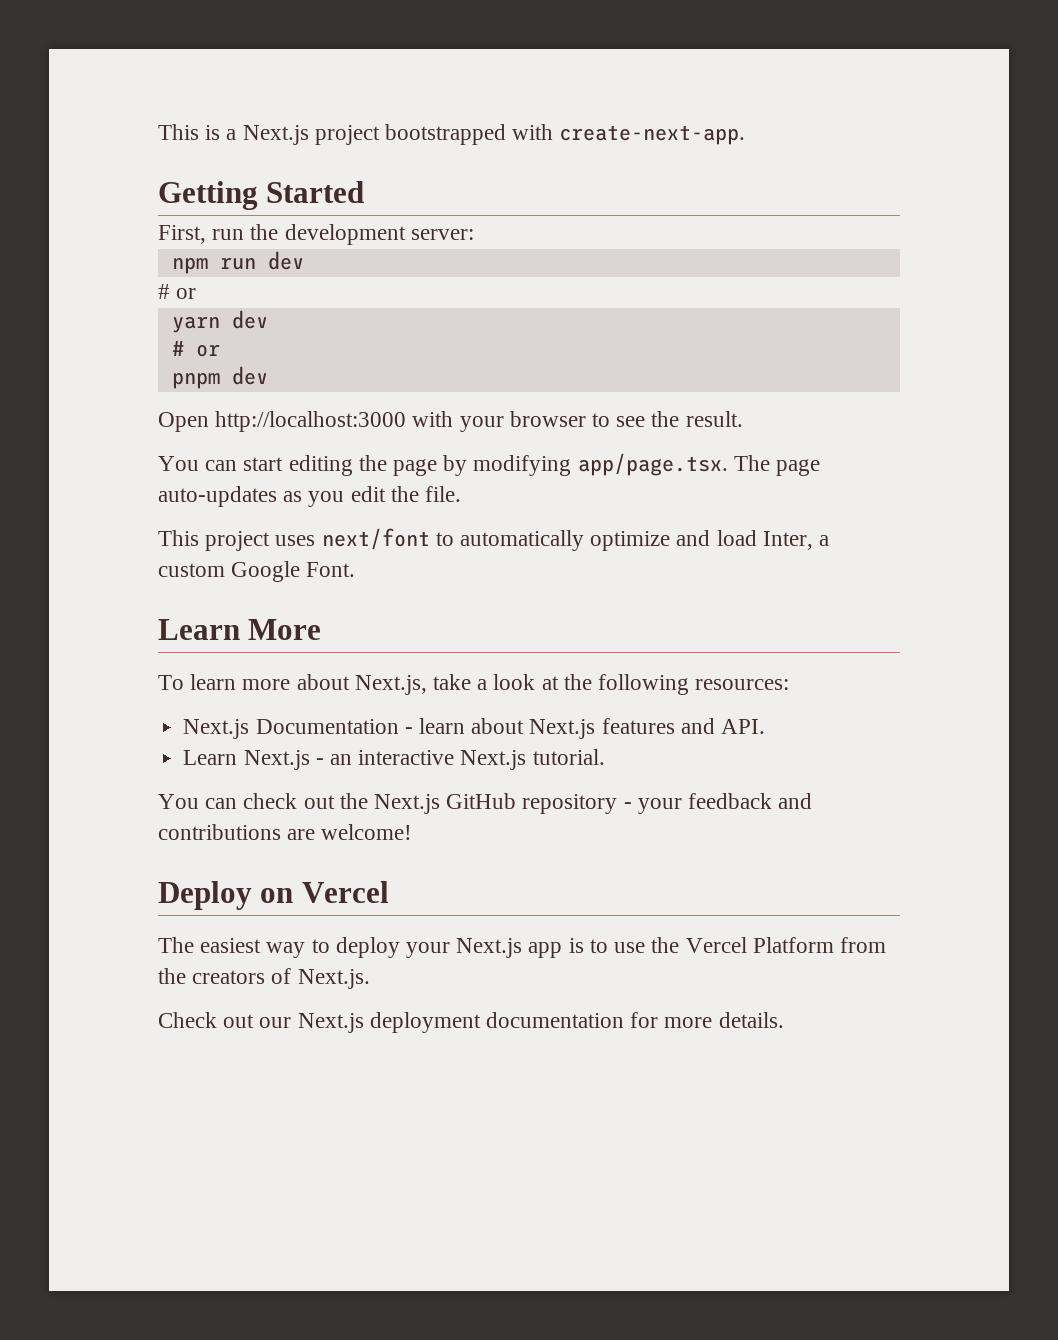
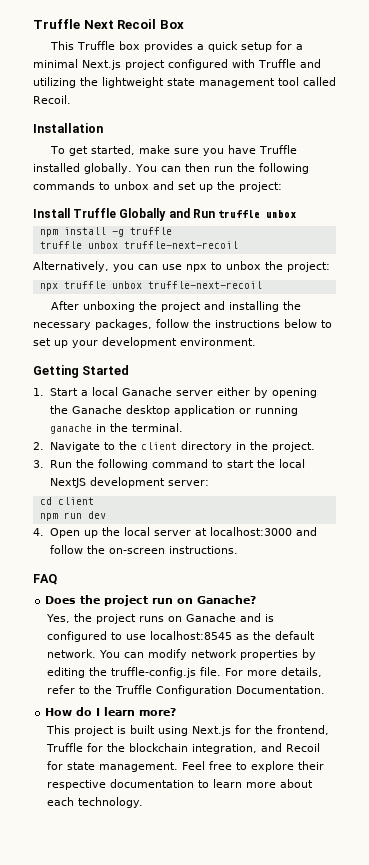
- This is a Next.js project bootstrapped with create-next-app.
+ Truffle Next Recoil Box
+ This Truffle box provides a quick setup for a minimal Next.js project configured with Truffle and utilizing the lightweight state management tool called Recoil.
+ Installation
+ To get started, make sure you have Truffle installed globally. You can then run the following commands to unbox and set up the project:
+ Install Truffle Globally and Run truffle unbox
+ npm install -g truffle
+ truffle unbox truffle-next-recoil
+ Alternatively, you can use npx to unbox the project:
+ npx truffle unbox truffle-next-recoil
+ After unboxing the project and installing the necessary packages, follow the instructions below to set up your development environment.
  Getting Started
- First, run the development server:
+ 1. Start a local Ganache server either by opening the Ganache desktop application or running ganache in the terminal.
+ 2. Navigate to the client directory in the project.
+ 3. Run the following command to start the local NextJS development server:
+ cd client
  npm run dev
- # or
- yarn dev
- # or
- pnpm dev
- Open http://localhost:3000 with your browser to see the result.
- You can start editing the page by modifying app/page.tsx. The page auto-updates as you edit the file.
- This project uses next/font to automatically optimize and load Inter, a custom Google Font.
- Learn More
- To learn more about Next.js, take a look at the following resources:
- Next.js Documentation - learn about Next.js features and API.
- Learn Next.js - an interactive Next.js tutorial.
- You can check out the Next.js GitHub repository - your feedback and contributions are welcome!
- Deploy on Vercel
- The easiest way to deploy your Next.js app is to use the Vercel Platform from the creators of Next.js.
- Check out our Next.js deployment documentation for more details.
+ 4. Open up the local server at localhost:3000 and follow the on-screen instructions.
+ FAQ
+ Does the project run on Ganache?
+ Yes, the project runs on Ganache and is configured to use localhost:8545 as the default network. You can modify network properties by editing the truffle-config.js file. For more details, refer to the Truffle Configuration Documentation.
+ How do I learn more?
+ This project is built using Next.js for the frontend, Truffle for the blockchain integration, and Recoil for state management. Feel free to explore their respective documentation to learn more about each technology.

